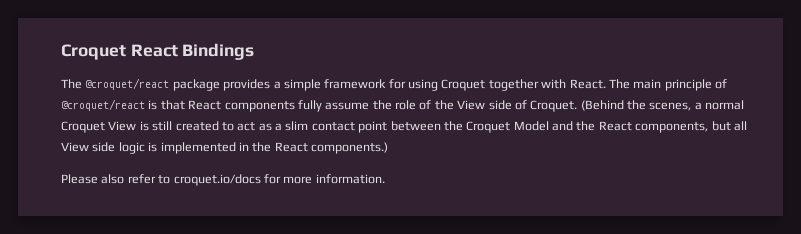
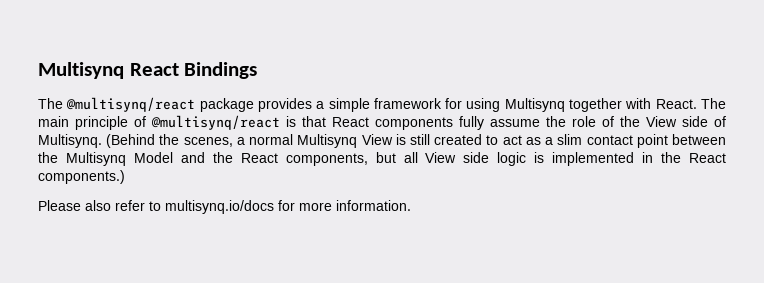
- Croquet React Bindings
+ Multisynq React Bindings
- The @croquet/react package provides a simple framework for using Croquet together with React.
+ The @multisynq/react package provides a simple framework for using Multisynq together with React.
- The main principle of @croquet/react is that React components fully assume the role of the View side of Croquet.
+ The main principle of @multisynq/react is that React components fully assume the role of the View side of Multisynq.
- (Behind the scenes, a normal Croquet View is still created to act as a slim contact point between the Croquet Model and the React components, but all View side logic is implemented in the React components.)
+ (Behind the scenes, a normal Multisynq View is still created to act as a slim contact point between the Multisynq Model and the React components, but all View side logic is implemented in the React components.)
- Please also refer to croquet.io/docs for more information.
+ Please also refer to multisynq.io/docs for more information.

